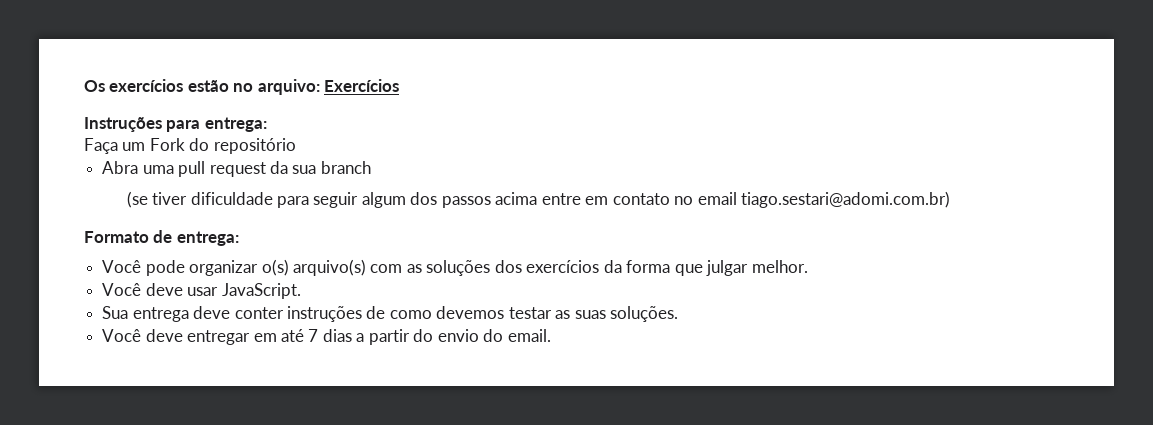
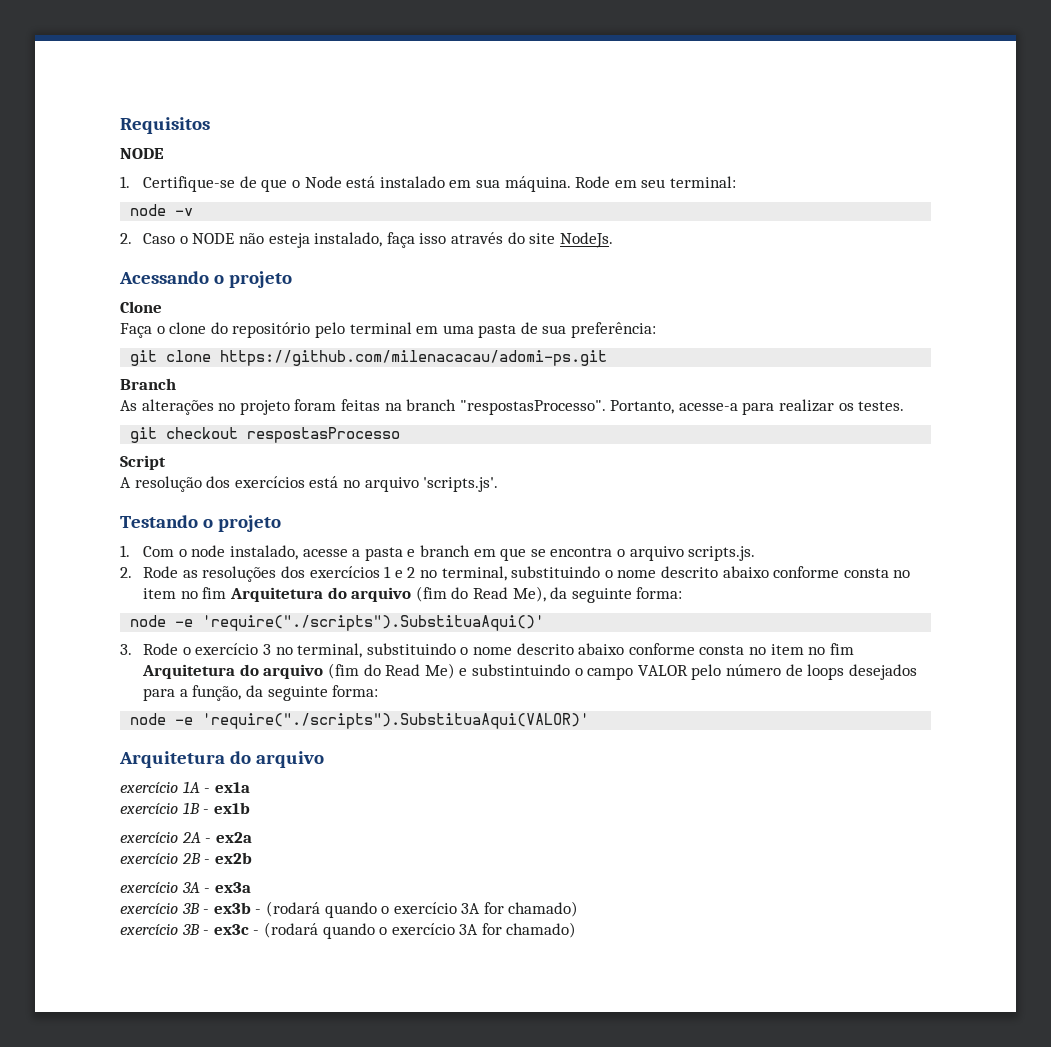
- Os exercícios estão no arquivo: Exercícios
- Instruções para entrega:
+ Requisitos
+ NODE
+ 1. Certifique-se de que o Node está instalado em sua máquina. Rode em seu terminal:
+ node -v
+ 2. Caso o NODE não esteja instalado, faça isso através do site NodeJs.
+ Acessando o projeto
+ Clone
- Faça um Fork do repositório
- Abra uma pull request da sua branch
- (se tiver dificuldade para seguir algum dos passos acima entre em contato no email tiago.sestari@adomi.com.br)
- Formato de entrega:
- Você pode organizar o(s) arquivo(s) com as soluções dos exercícios da forma que julgar melhor.
- Você deve usar JavaScript.
- Sua entrega deve conter instruções de como devemos testar as suas soluções.
- Você deve entregar em até 7 dias a partir do envio do email.
+ Faça o clone do repositório pelo terminal em uma pasta de sua preferência:
+ git clone https://github.com/milenacacau/adomi-ps.git
+ Branch
+ As alterações no projeto foram feitas na branch "respostasProcesso". Portanto, acesse-a para realizar os testes.
+ git checkout respostasProcesso
+ Script
+ A resolução dos exercícios está no arquivo 'scripts.js'.
+ Testando o projeto
+ 1. Com o node instalado, acesse a pasta e branch em que se encontra o arquivo scripts.js.
+ 2. Rode as resoluções dos exercícios 1 e 2 no terminal, substituindo o nome descrito abaixo conforme consta no item no fim Arquitetura do arquivo (fim do Read Me), da seguinte forma:
+ node -e 'require("./scripts").SubstituaAqui()'
+ 3. Rode o exercício 3 no terminal, substituindo o nome descrito abaixo conforme consta no item no fim Arquitetura do arquivo (fim do Read Me) e substintuindo o campo VALOR pelo número de loops desejados para a função, da seguinte forma:
+ node -e 'require("./scripts").SubstituaAqui(VALOR)'
+ Arquitetura do arquivo
+ exercício 1A - ex1a
+ exercício 1B - ex1b
+ exercício 2A - ex2a
+ exercício 2B - ex2b
+ exercício 3A - ex3a
+ exercício 3B - ex3b - (rodará quando o exercício 3A for chamado)
+ exercício 3B - ex3c - (rodará quando o exercício 3A for chamado)

